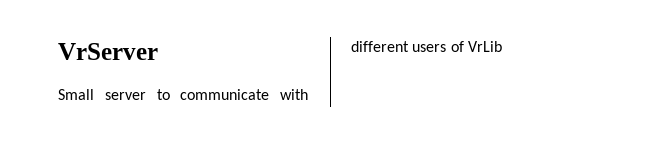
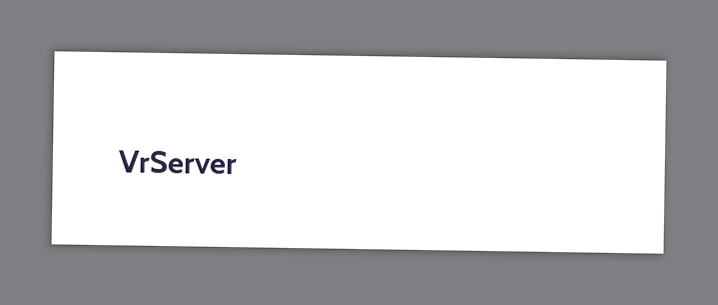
- Small server to communicate with different users of VrLib

